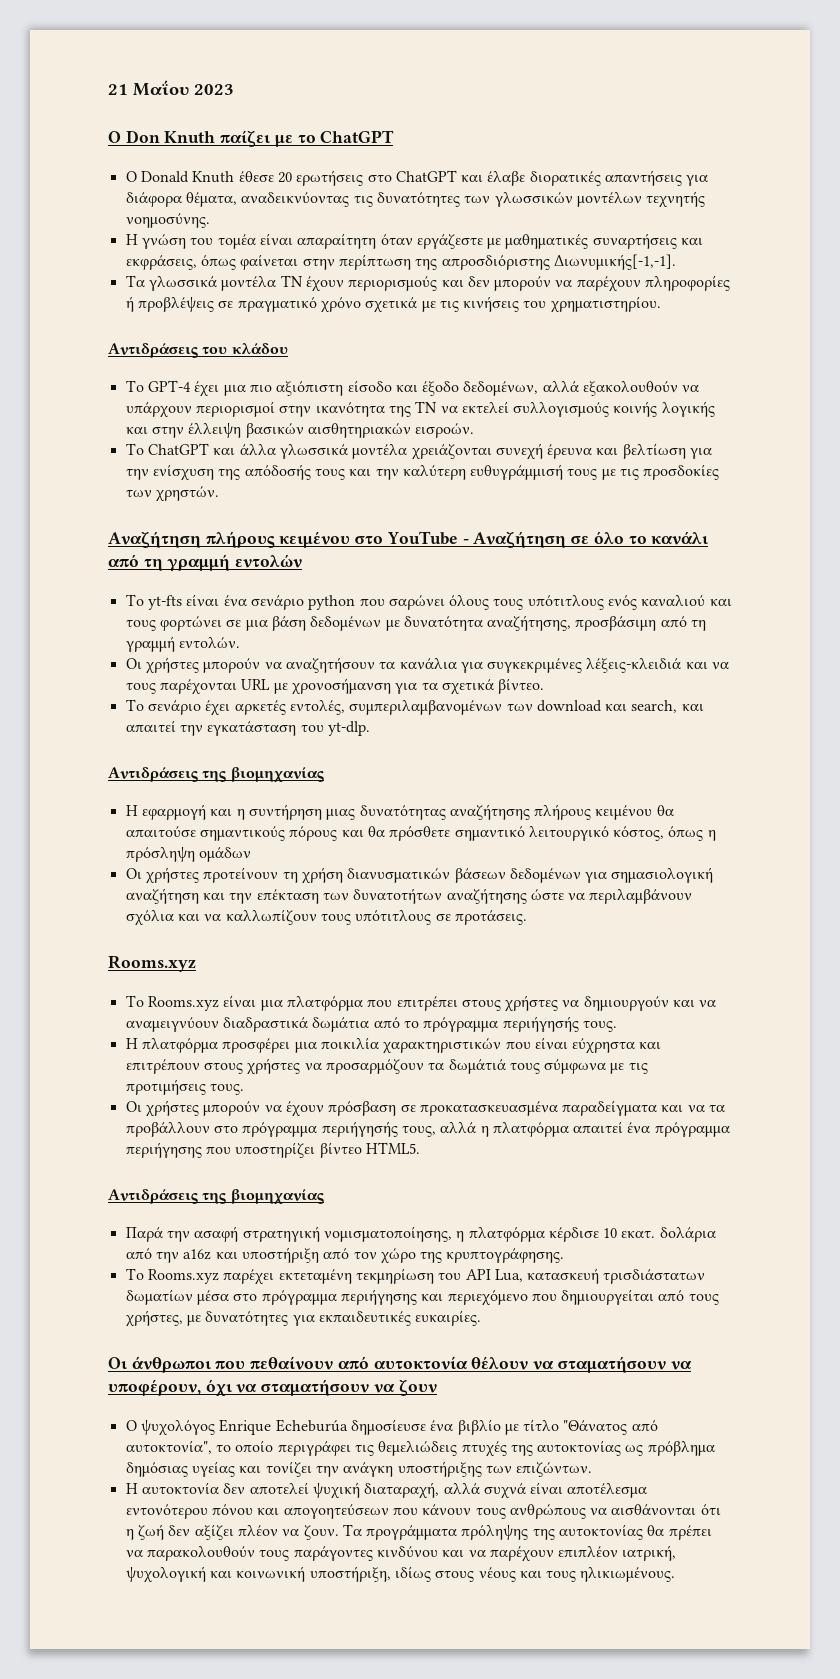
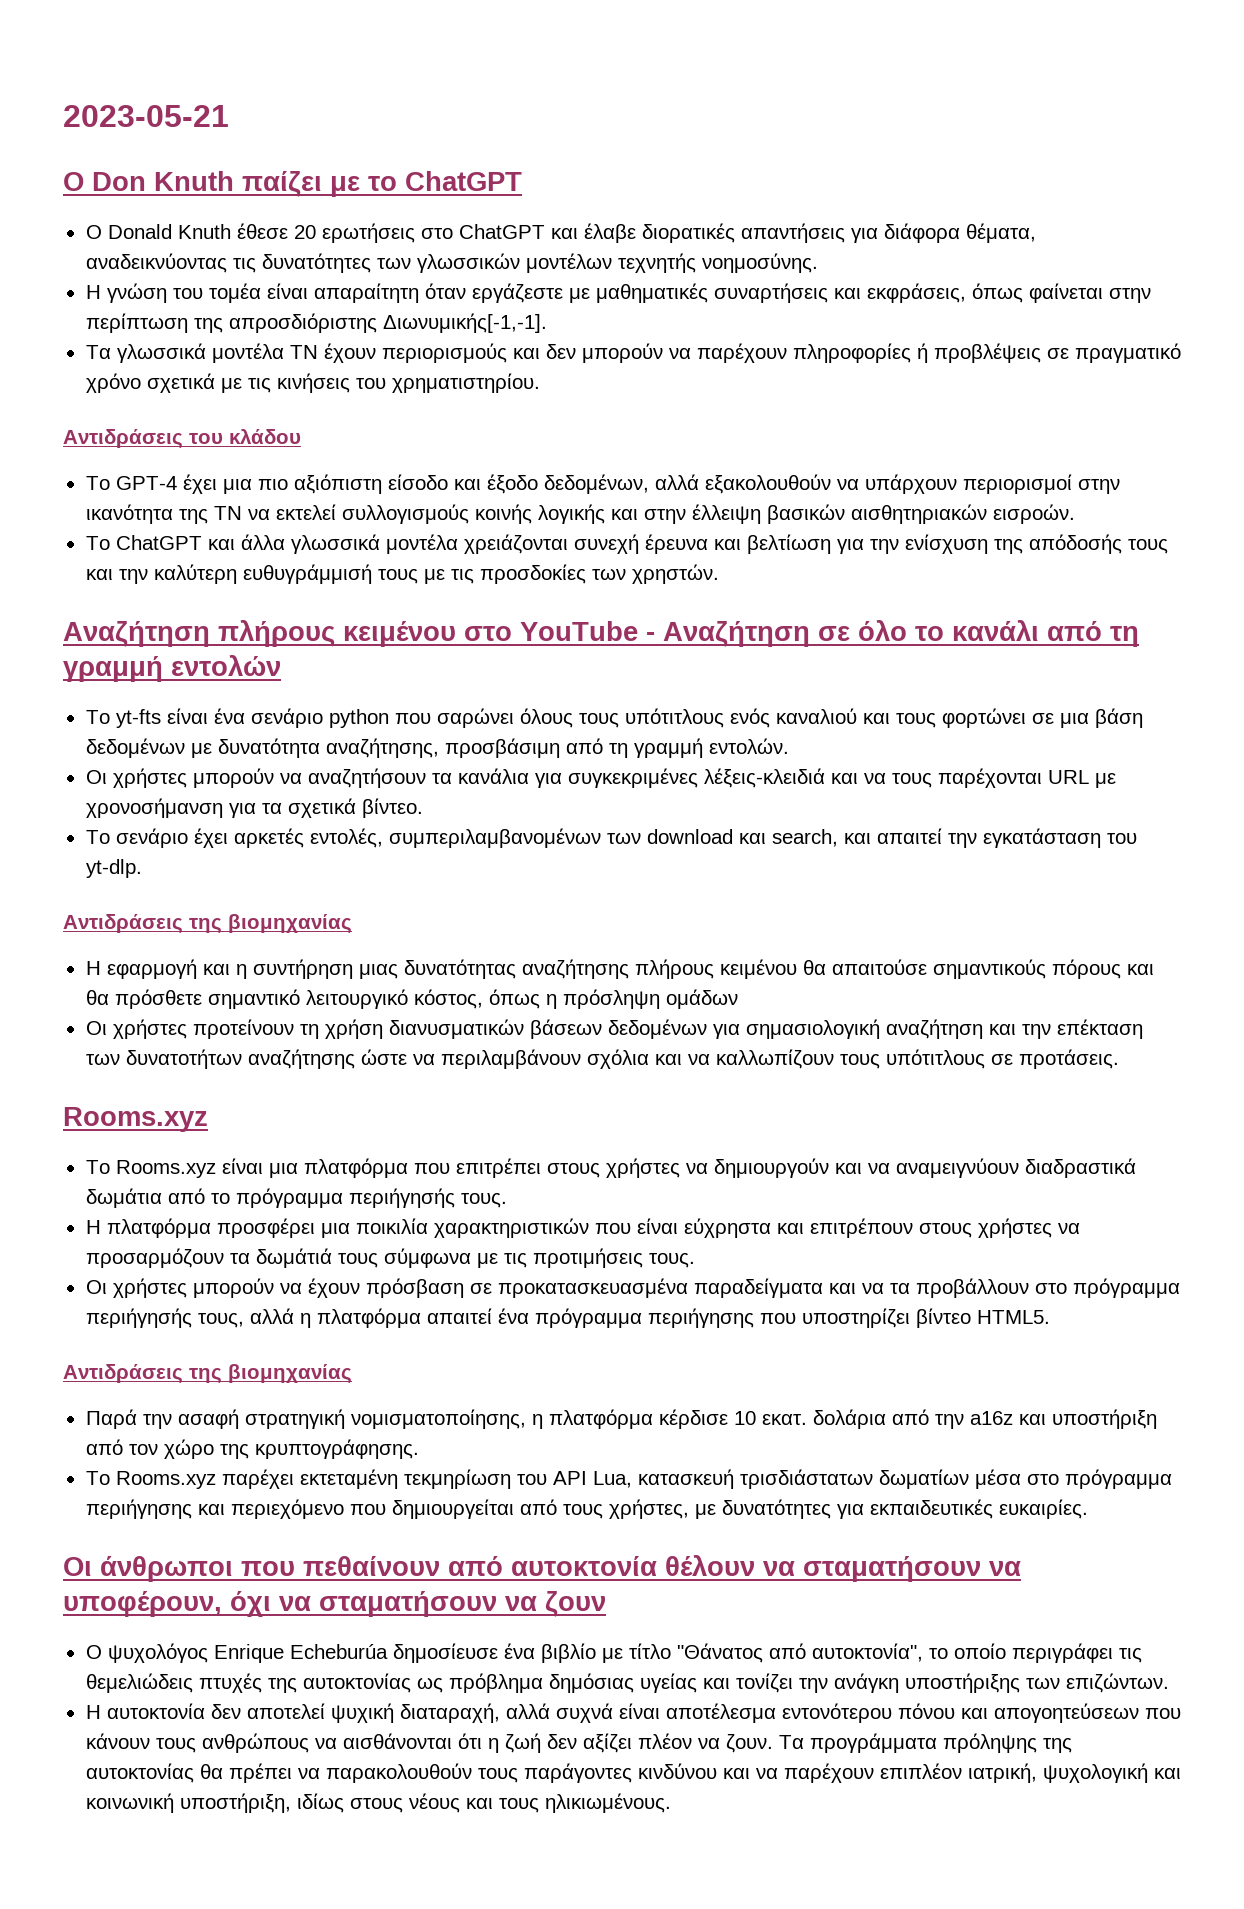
- 21 Μαΐου 2023
+ 2023-05-21

